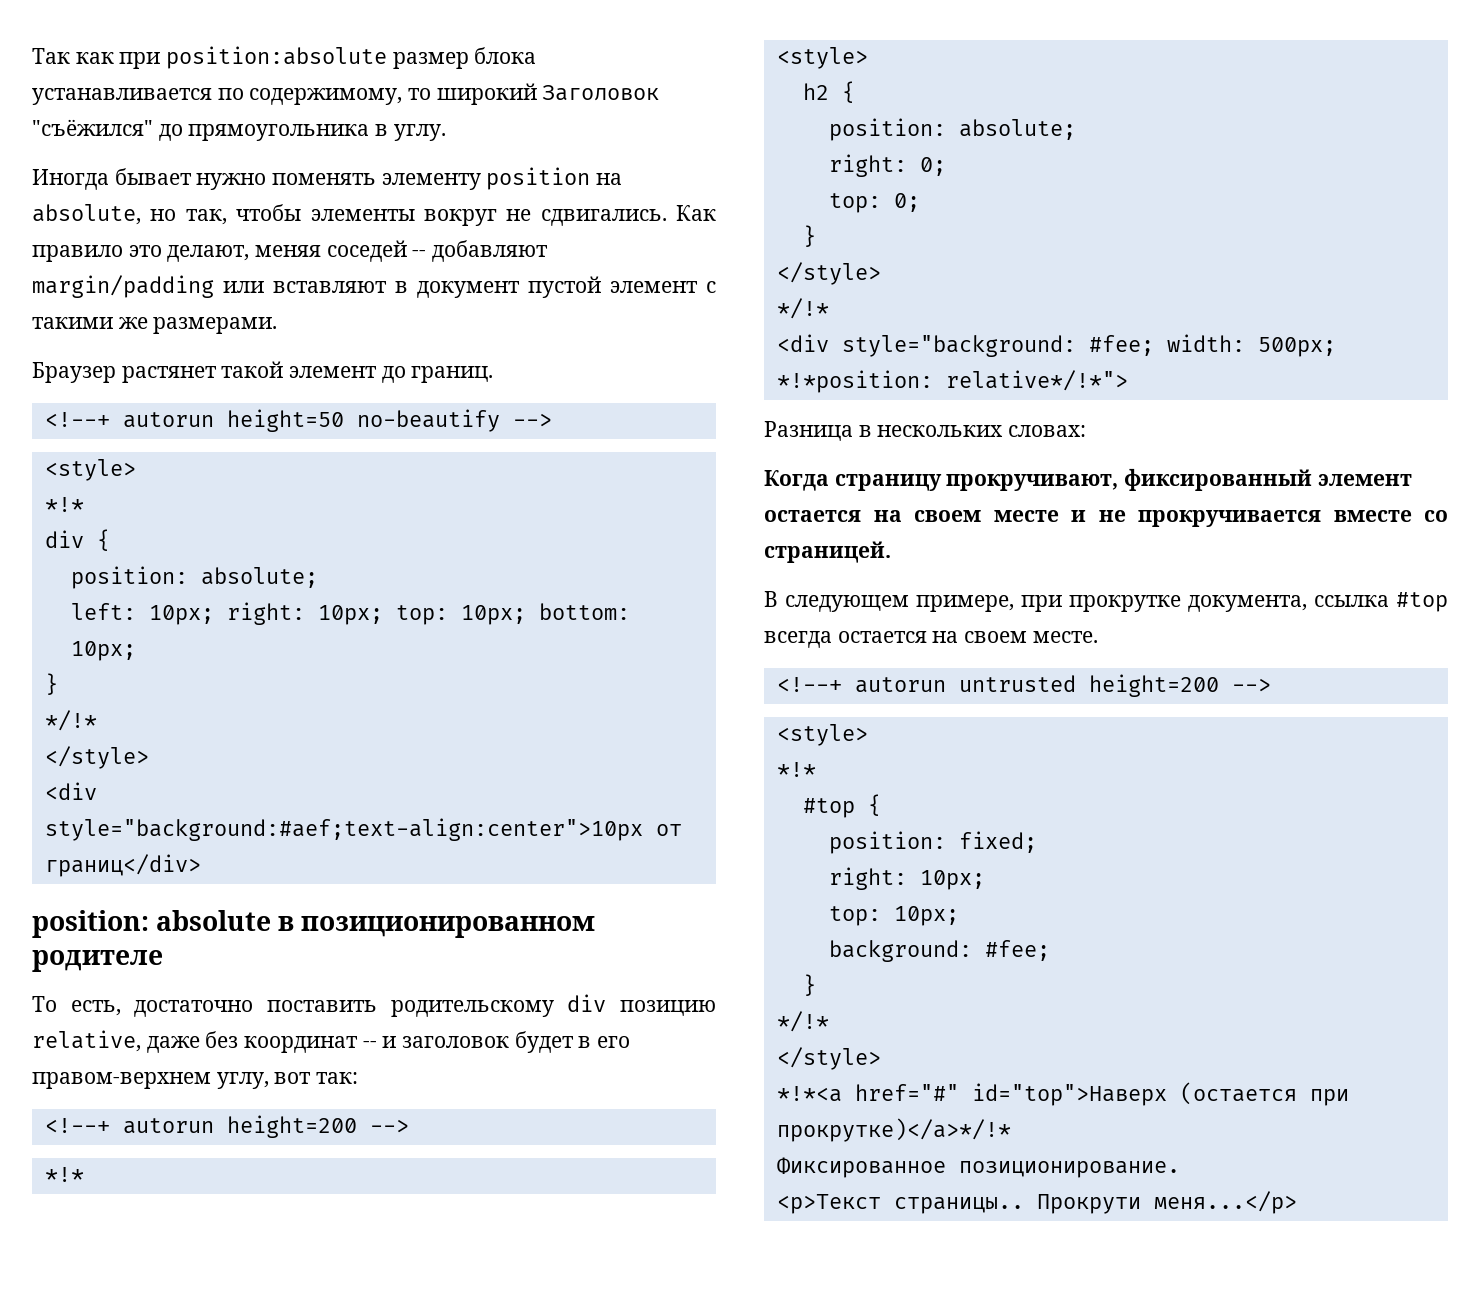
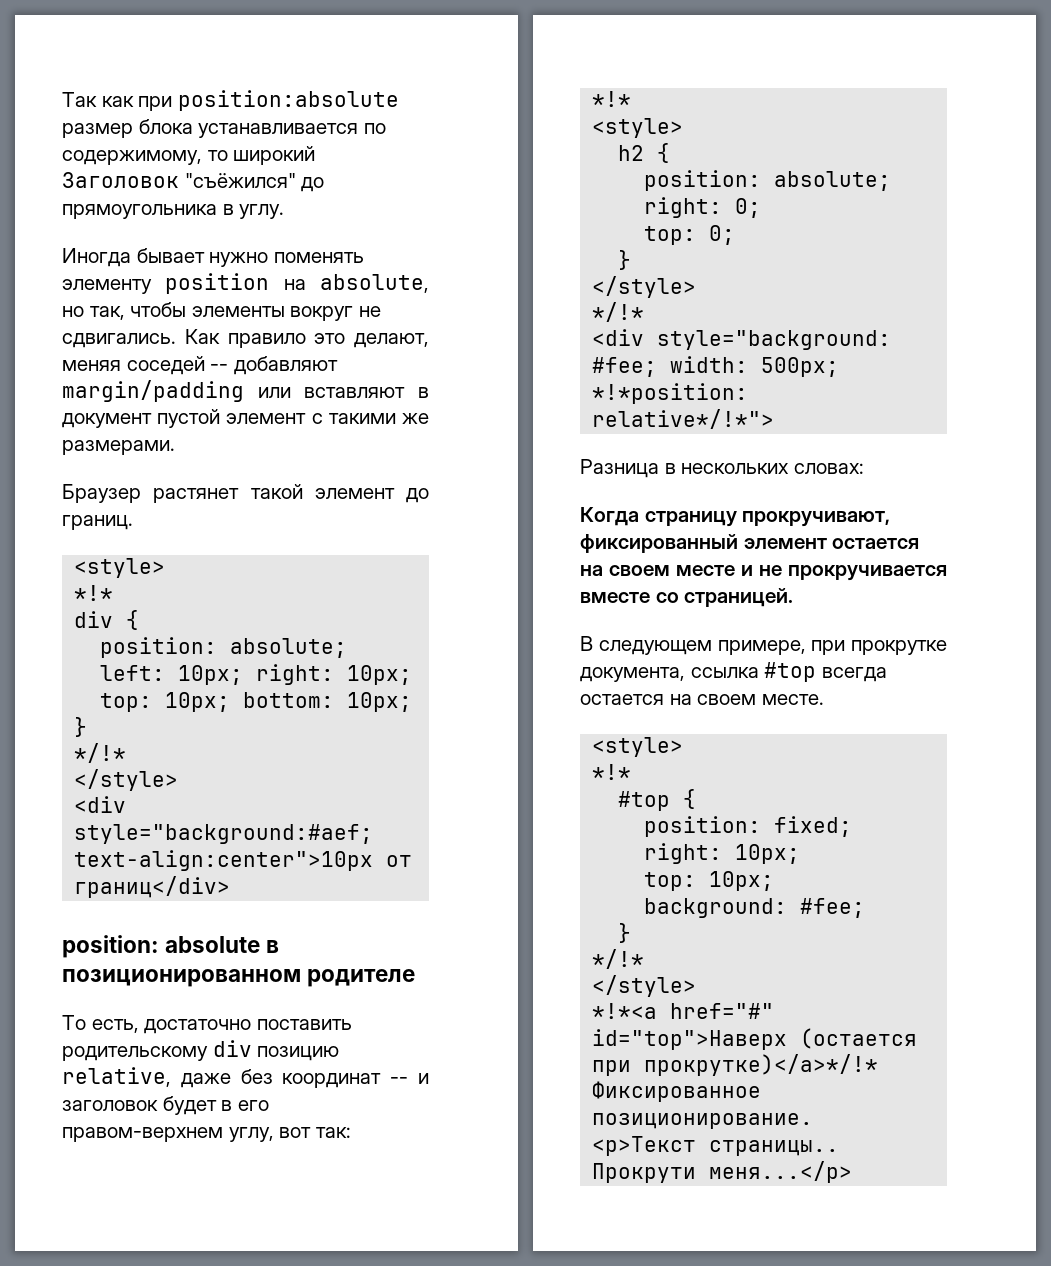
- <!--+ autorun height=50 no-beautify -->
- <!--+ autorun height=200 -->
- <!--+ autorun untrusted height=200 -->

